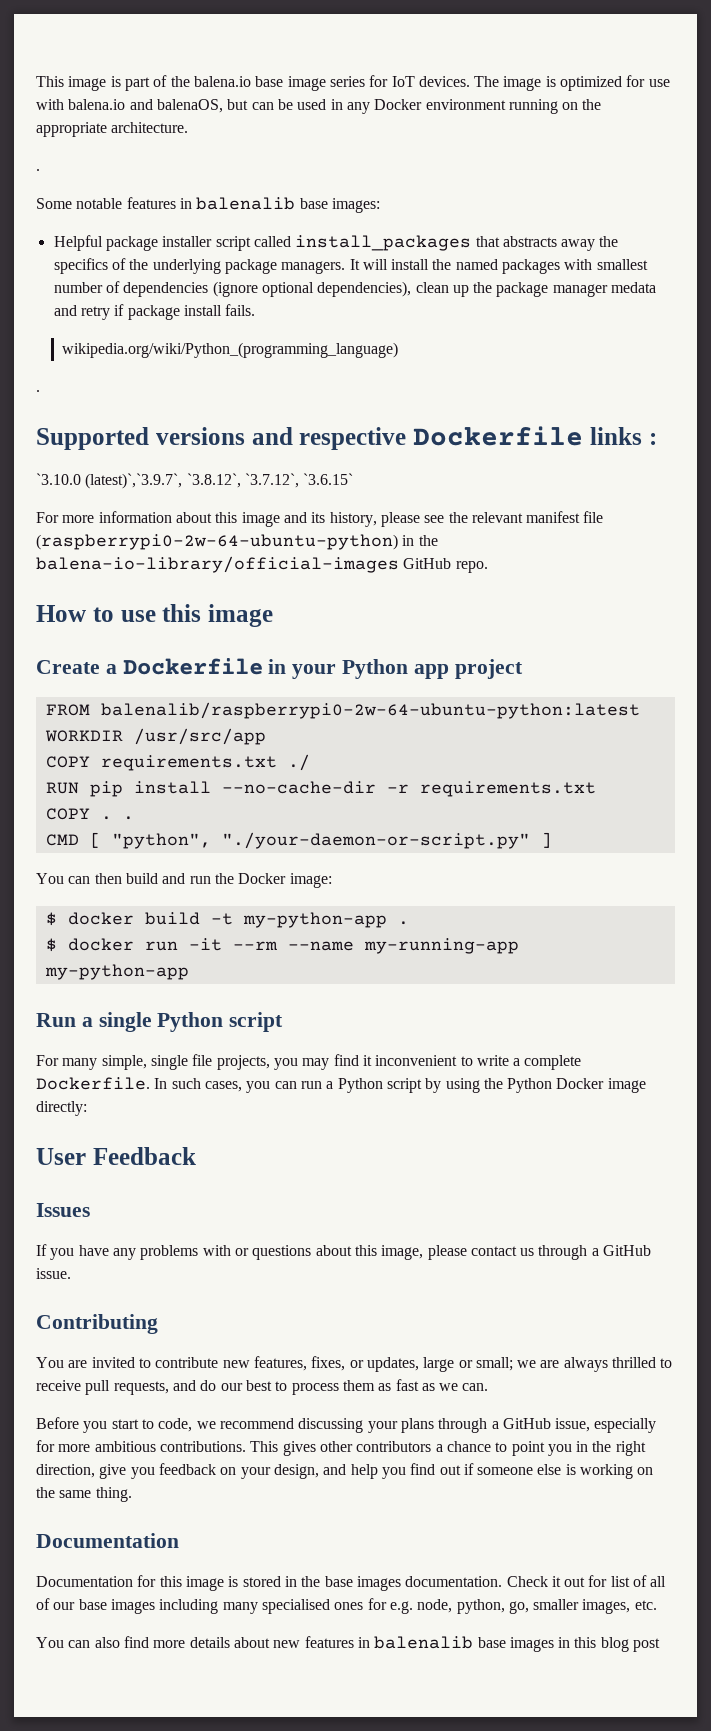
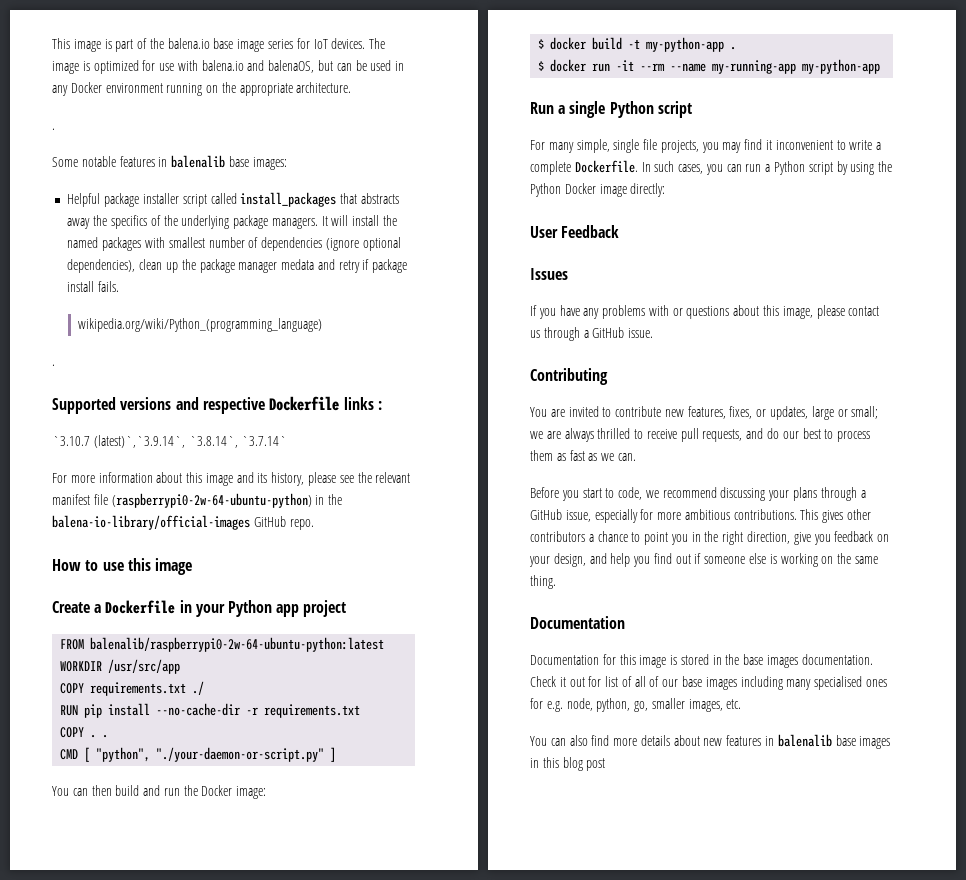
- `3.10.0 (latest)`,`3.9.7`, `3.8.12`, `3.7.12`, `3.6.15`
+ `3.10.7 (latest)`,`3.9.14`, `3.8.14`, `3.7.14`

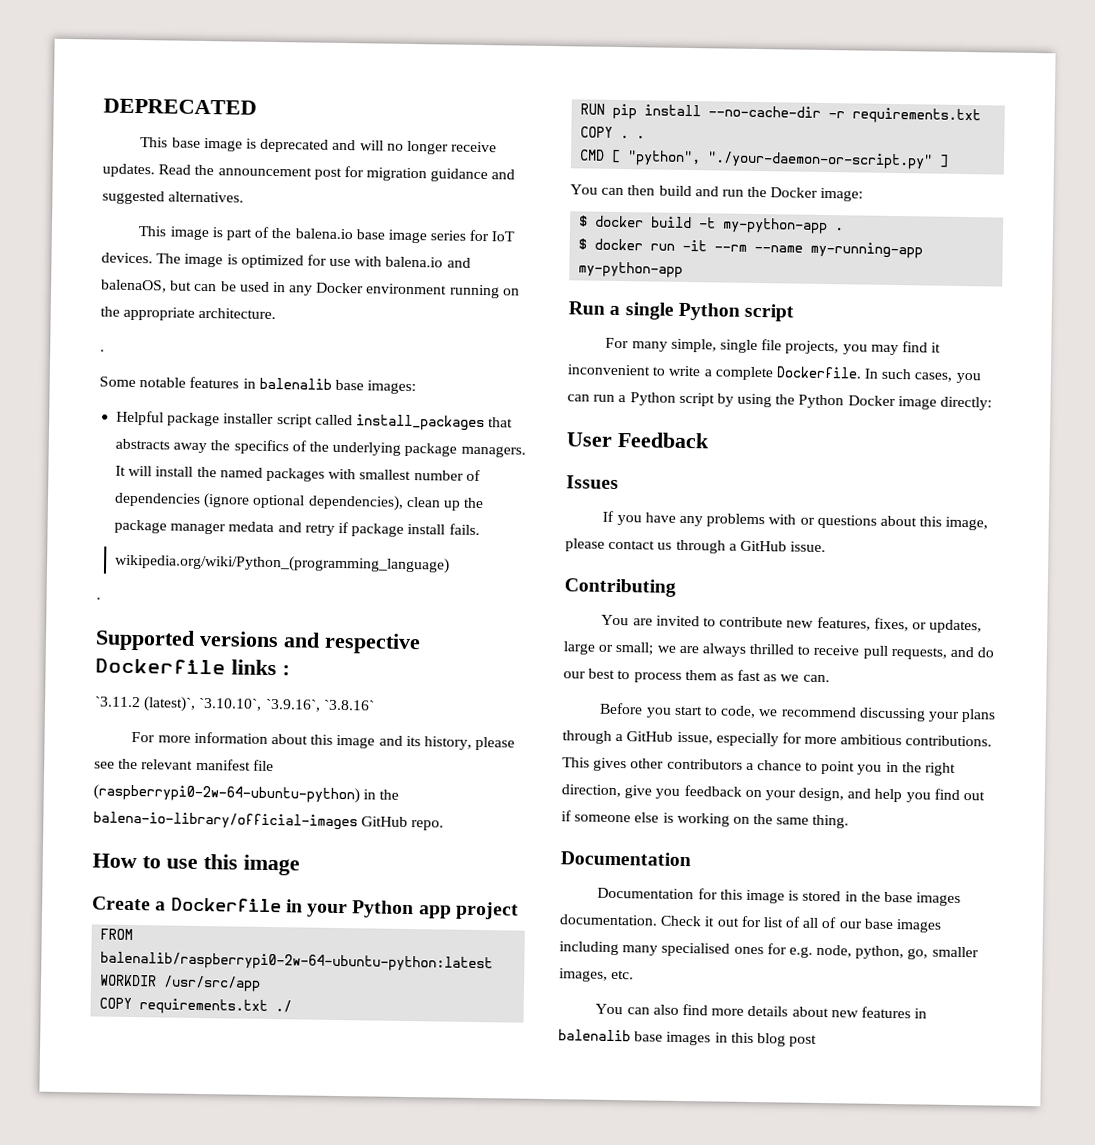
+ DEPRECATED
+ This base image is deprecated and will no longer receive updates. Read the announcement post for migration guidance and suggested alternatives.
- `3.10.7 (latest)`,`3.9.14`, `3.8.14`, `3.7.14`
+ `3.11.2 (latest)`, `3.10.10`, `3.9.16`, `3.8.16`

